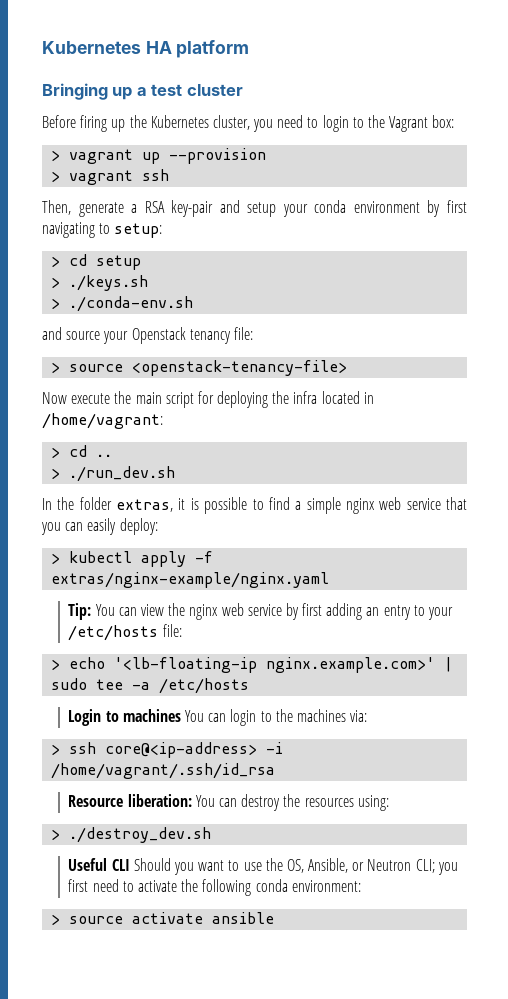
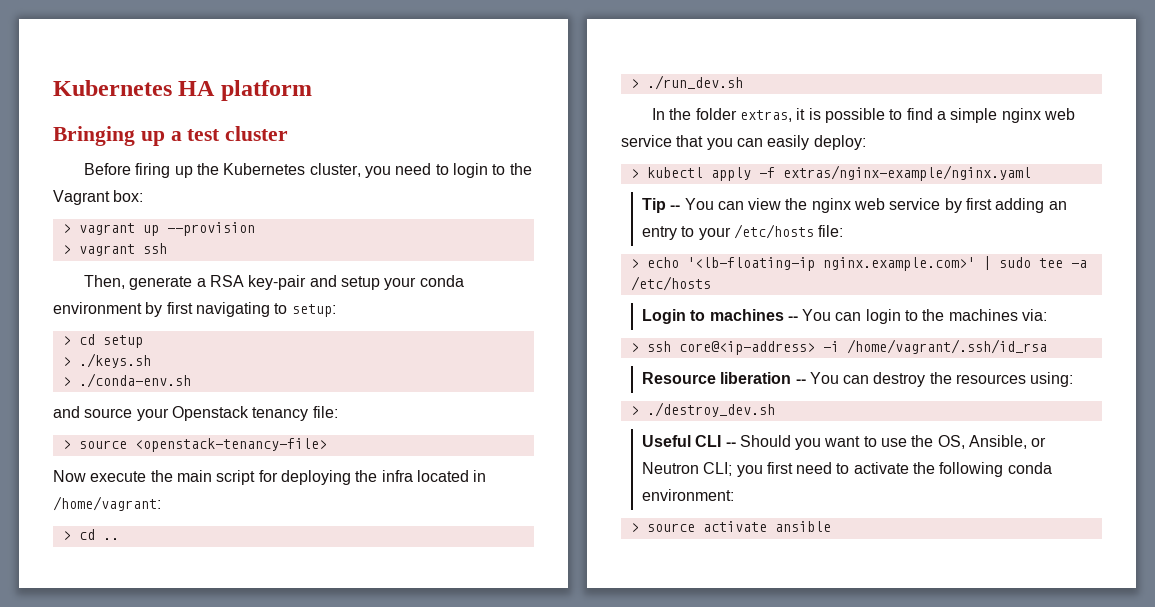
- Tip: You can view the nginx web service by first adding an entry to your /etc/hosts file:
+ Tip -- You can view the nginx web service by first adding an entry to your /etc/hosts file:
- Login to machines You can login to the machines via:
+ Login to machines -- You can login to the machines via:
- Resource liberation: You can destroy the resources using:
+ Resource liberation -- You can destroy the resources using:
- Useful CLI Should you want to use the OS, Ansible, or Neutron CLI; you first need to activate the following conda environment:
+ Useful CLI -- Should you want to use the OS, Ansible, or Neutron CLI; you first need to activate the following conda environment:

